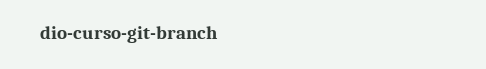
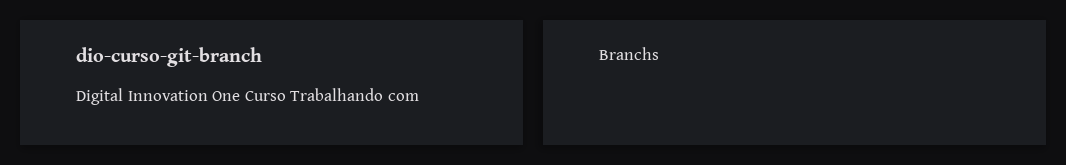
+ Digital Innovation One Curso Trabalhando com Branchs

